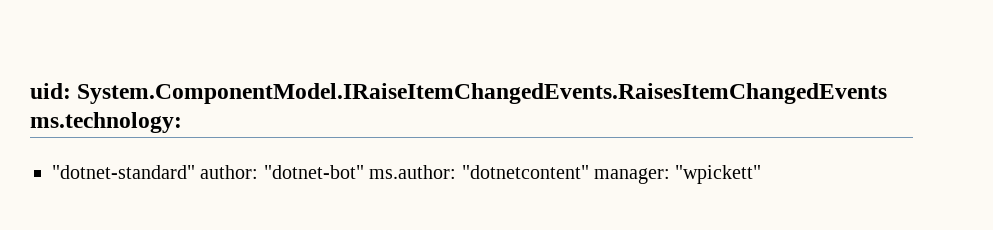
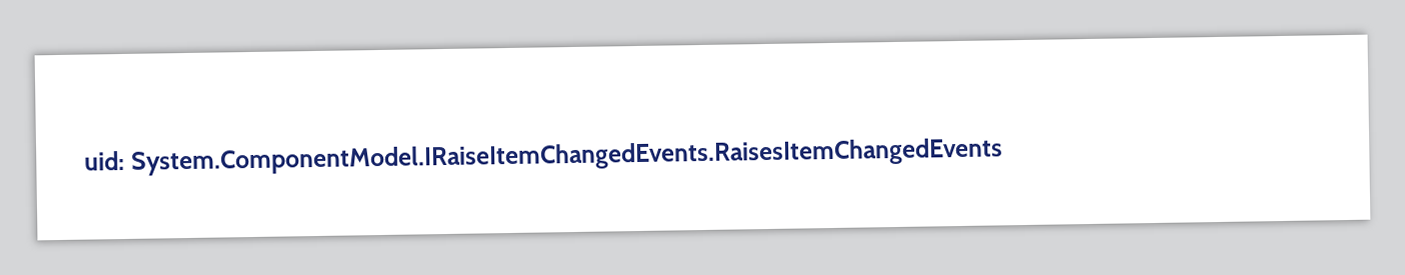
- uid: System.ComponentModel.IRaiseItemChangedEvents.RaisesItemChangedEvents ms.technology:
- "dotnet-standard" author: "dotnet-bot" ms.author: "dotnetcontent" manager: "wpickett"
+ uid: System.ComponentModel.IRaiseItemChangedEvents.RaisesItemChangedEvents

